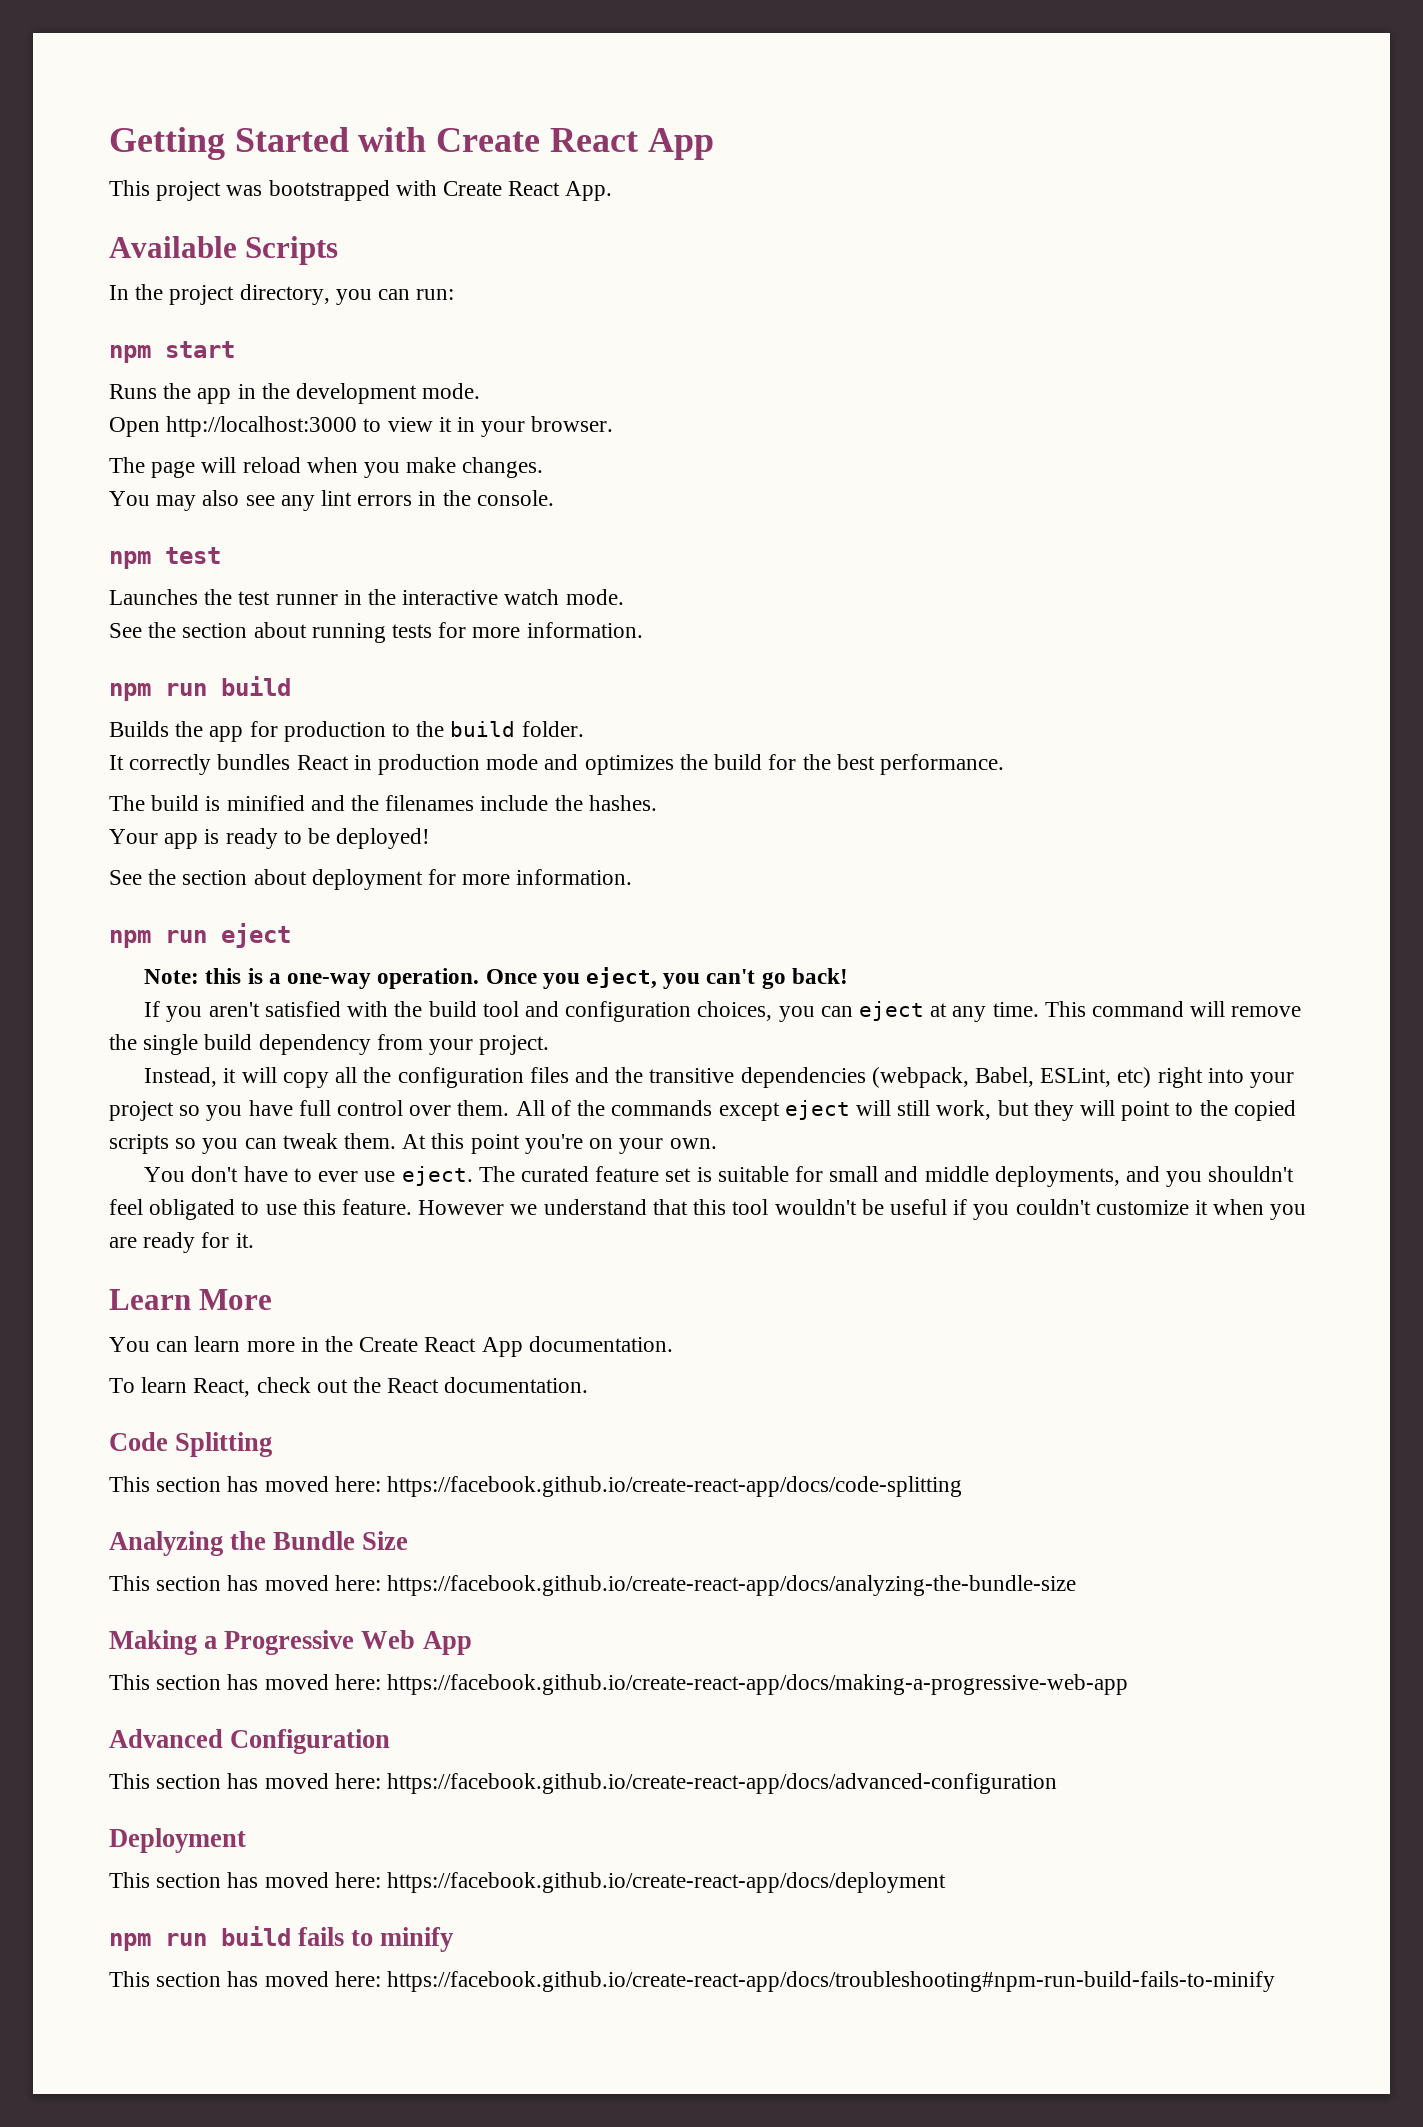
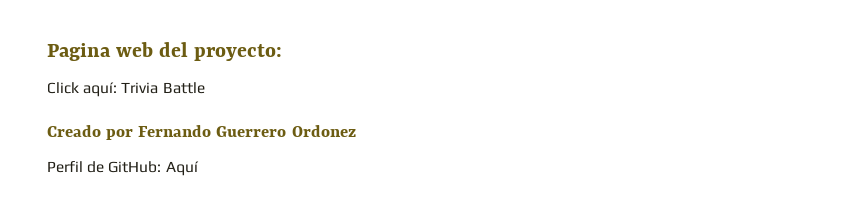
- Getting Started with Create React App
- This project was bootstrapped with Create React App.
- Available Scripts
- In the project directory, you can run:
- npm start
- Runs the app in the development mode.
- Open http://localhost:3000 to view it in your browser.
- The page will reload when you make changes.
- You may also see any lint errors in the console.
- npm test
- Launches the test runner in the interactive watch mode.
- See the section about running tests for more information.
- npm run build
- Builds the app for production to the build folder.
- It correctly bundles React in production mode and optimizes the build for the best performance.
- The build is minified and the filenames include the hashes.
- Your app is ready to be deployed!
- See the section about deployment for more information.
- npm run eject
- Note: this is a one-way operation. Once you eject, you can't go back!
- If you aren't satisfied with the build tool and configuration choices, you can eject at any time. This command will remove the single build dependency from your project.
- Instead, it will copy all the configuration files and the transitive dependencies (webpack, Babel, ESLint, etc) right into your project so you have full control over them. All of the commands except eject will still work, but they will point to the copied scripts so you can tweak them. At this point you're on your own.
- You don't have to ever use eject. The curated feature set is suitable for small and middle deployments, and you shouldn't feel obligated to use this feature. However we understand that this tool wouldn't be useful if you couldn't customize it when you are ready for it.
- Learn More
- You can learn more in the Create React App documentation.
- To learn React, check out the React documentation.
- Code Splitting
- This section has moved here: https://facebook.github.io/create-react-app/docs/code-splitting
- Analyzing the Bundle Size
- This section has moved here: https://facebook.github.io/create-react-app/docs/analyzing-the-bundle-size
- Making a Progressive Web App
- This section has moved here: https://facebook.github.io/create-react-app/docs/making-a-progressive-web-app
- Advanced Configuration
- This section has moved here: https://facebook.github.io/create-react-app/docs/advanced-configuration
- Deployment
- This section has moved here: https://facebook.github.io/create-react-app/docs/deployment
- npm run build fails to minify
- This section has moved here: https://facebook.github.io/create-react-app/docs/troubleshooting#npm-run-build-fails-to-minify
+ Pagina web del proyecto:
+ Click aquí: Trivia Battle
+ Creado por Fernando Guerrero Ordonez
+ Perfil de GitHub: Aquí

